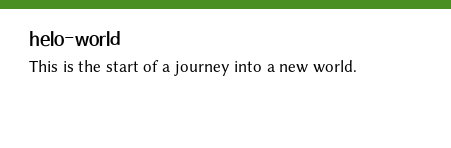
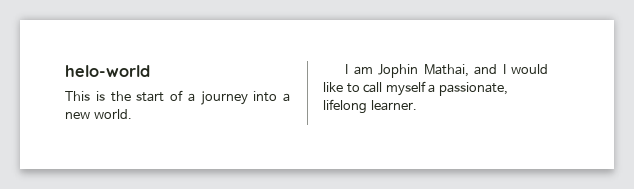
+ I am Jophin Mathai, and I would like to call myself a passionate, lifelong learner.

